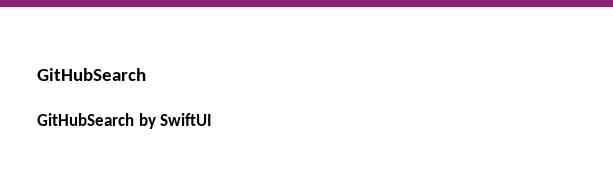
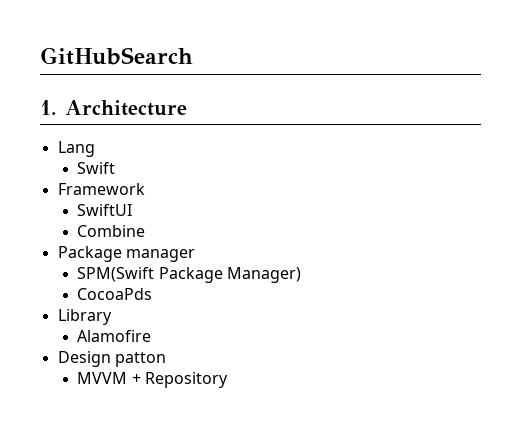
- GitHubSearch by SwiftUI
+ 1. Architecture
+ Lang
+ Swift
+ Framework
+ SwiftUI
+ Combine
+ Package manager
+ SPM(Swift Package Manager)
+ CocoaPds
+ Library
+ Alamofire
+ Design patton
+ MVVM + Repository

